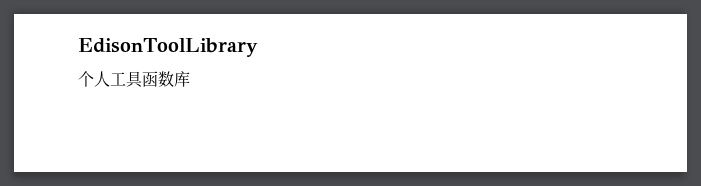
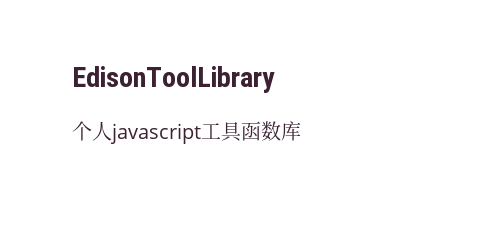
- 个人工具函数库
+ 个人javascript工具函数库

